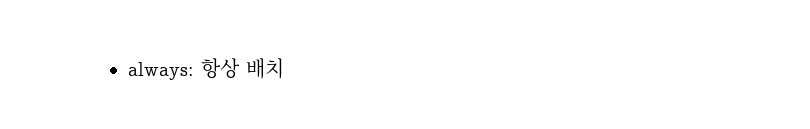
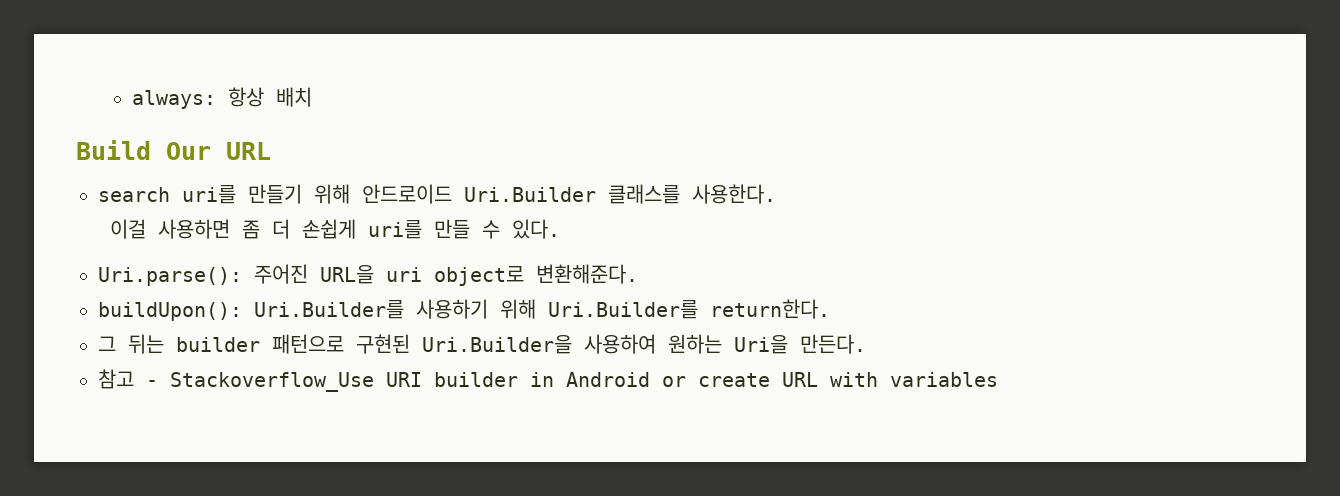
+ Build Our URL
+ search uri를 만들기 위해 안드로이드 Uri.Builder 클래스를 사용한다.
+ 이걸 사용하면 좀 더 손쉽게 uri를 만들 수 있다.
+ Uri.parse(): 주어진 URL을 uri object로 변환해준다.
+ buildUpon(): Uri.Builder를 사용하기 위해 Uri.Builder를 return한다.
+ 그 뒤는 builder 패턴으로 구현된 Uri.Builder을 사용하여 원하는 Uri을 만든다.
+ 참고 - Stackoverflow_Use URI builder in Android or create URL with variables

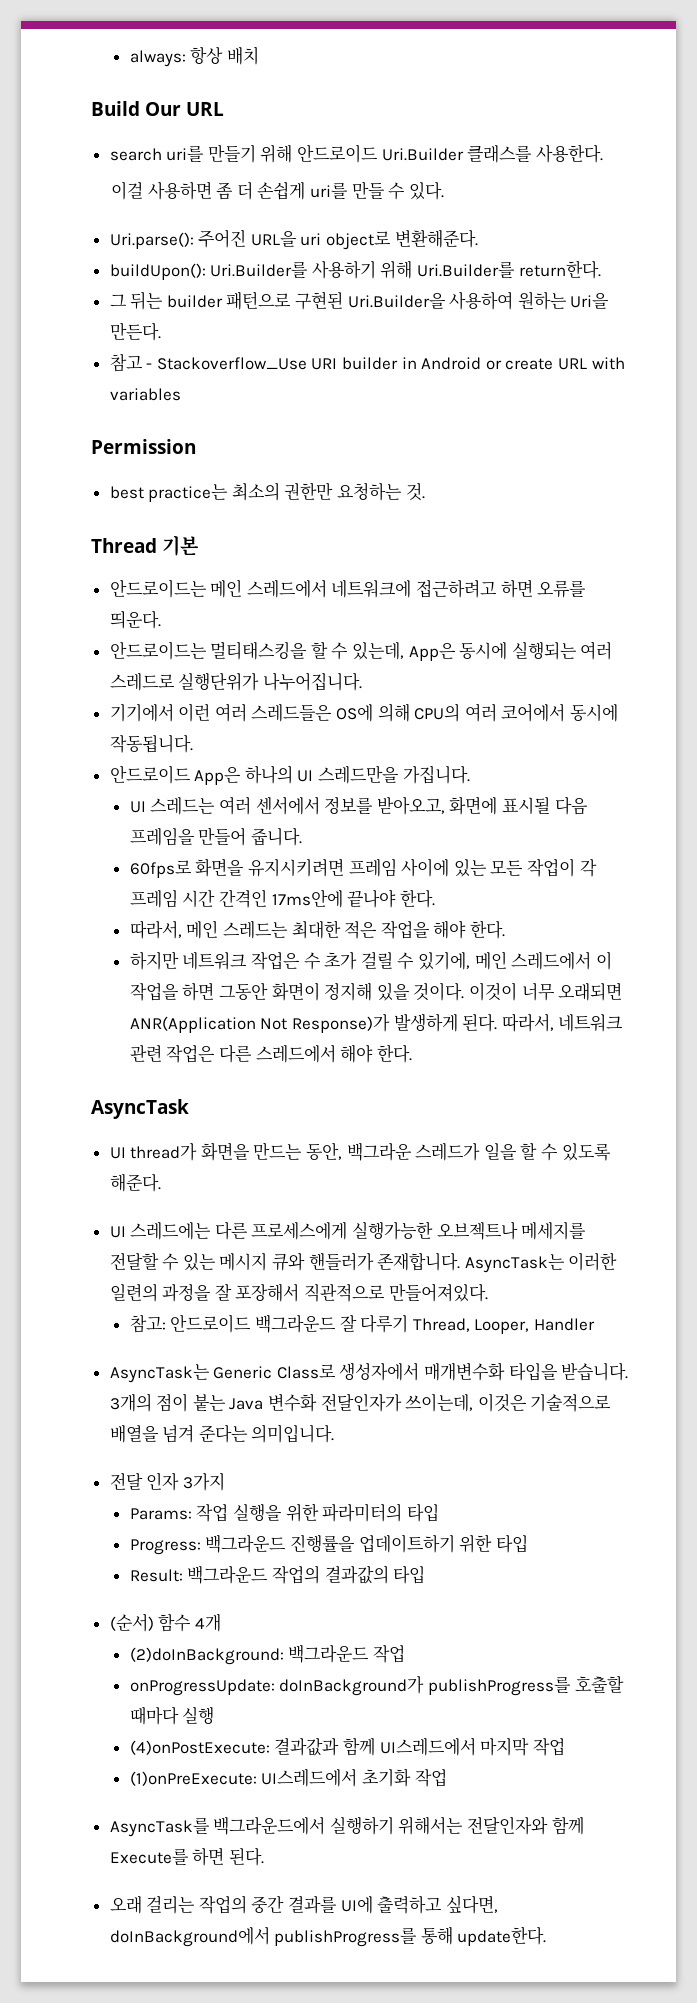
+ Permission
+ best practice는 최소의 권한만 요청하는 것.
+ Thread 기본
+ 안드로이드는 메인 스레드에서 네트워크에 접근하려고 하면 오류를 띄운다.
+ 안드로이드는 멀티태스킹을 할 수 있는데, App은 동시에 실행되는 여러 스레드로 실행단위가 나누어집니다.
+ 기기에서 이런 여러 스레드들은 OS에 의해 CPU의 여러 코어에서 동시에 작동됩니다.
+ 안드로이드 App은 하나의 UI 스레드만을 가집니다.
+ UI 스레드는 여러 센서에서 정보를 받아오고, 화면에 표시될 다음 프레임을 만들어 줍니다.
+ 60fps로 화면을 유지시키려면 프레임 사이에 있는 모든 작업이 각 프레임 시간 간격인 17ms안에 끝나야 한다.
+ 따라서, 메인 스레드는 최대한 적은 작업을 해야 한다.
+ 하지만 네트워크 작업은 수 초가 걸릴 수 있기에, 메인 스레드에서 이 작업을 하면 그동안 화면이 정지해 있을 것이다. 이것이 너무 오래되면 ANR(Application Not Response)가 발생하게 된다. 따라서, 네트워크 관련 작업은 다른 스레드에서 해야 한다.
+ AsyncTask
+ UI thread가 화면을 만드는 동안, 백그라운 스레드가 일을 할 수 있도록 해준다.
+ UI 스레드에는 다른 프로세스에게 실행가능한 오브젝트나 메세지를 전달할 수 있는 메시지 큐와 핸들러가 존재합니다. AsyncTask는 이러한 일련의 과정을 잘 포장해서 직관적으로 만들어져있다.
+ 참고: 안드로이드 백그라운드 잘 다루기 Thread, Looper, Handler
+ AsyncTask는 Generic Class로 생성자에서 매개변수화 타입을 받습니다. 3개의 점이 붙는 Java 변수화 전달인자가 쓰이는데, 이것은 기술적으로 배열을 넘겨 준다는 의미입니다.
+ 전달 인자 3가지
+ Params: 작업 실행을 위한 파라미터의 타입
+ Progress: 백그라운드 진행률을 업데이트하기 위한 타입
+ Result: 백그라운드 작업의 결과값의 타입
+ (순서) 함수 4개
+ (2)doInBackground: 백그라운드 작업
+ onProgressUpdate: doInBackground가 publishProgress를 호출할 때마다 실행
+ (4)onPostExecute: 결과값과 함께 UI스레드에서 마지막 작업
+ (1)onPreExecute: UI스레드에서 초기화 작업
+ AsyncTask를 백그라운드에서 실행하기 위해서는 전달인자와 함께 Execute를 하면 된다.
+ 오래 걸리는 작업의 중간 결과를 UI에 출력하고 싶다면, doInBackground에서 publishProgress를 통해 update한다.

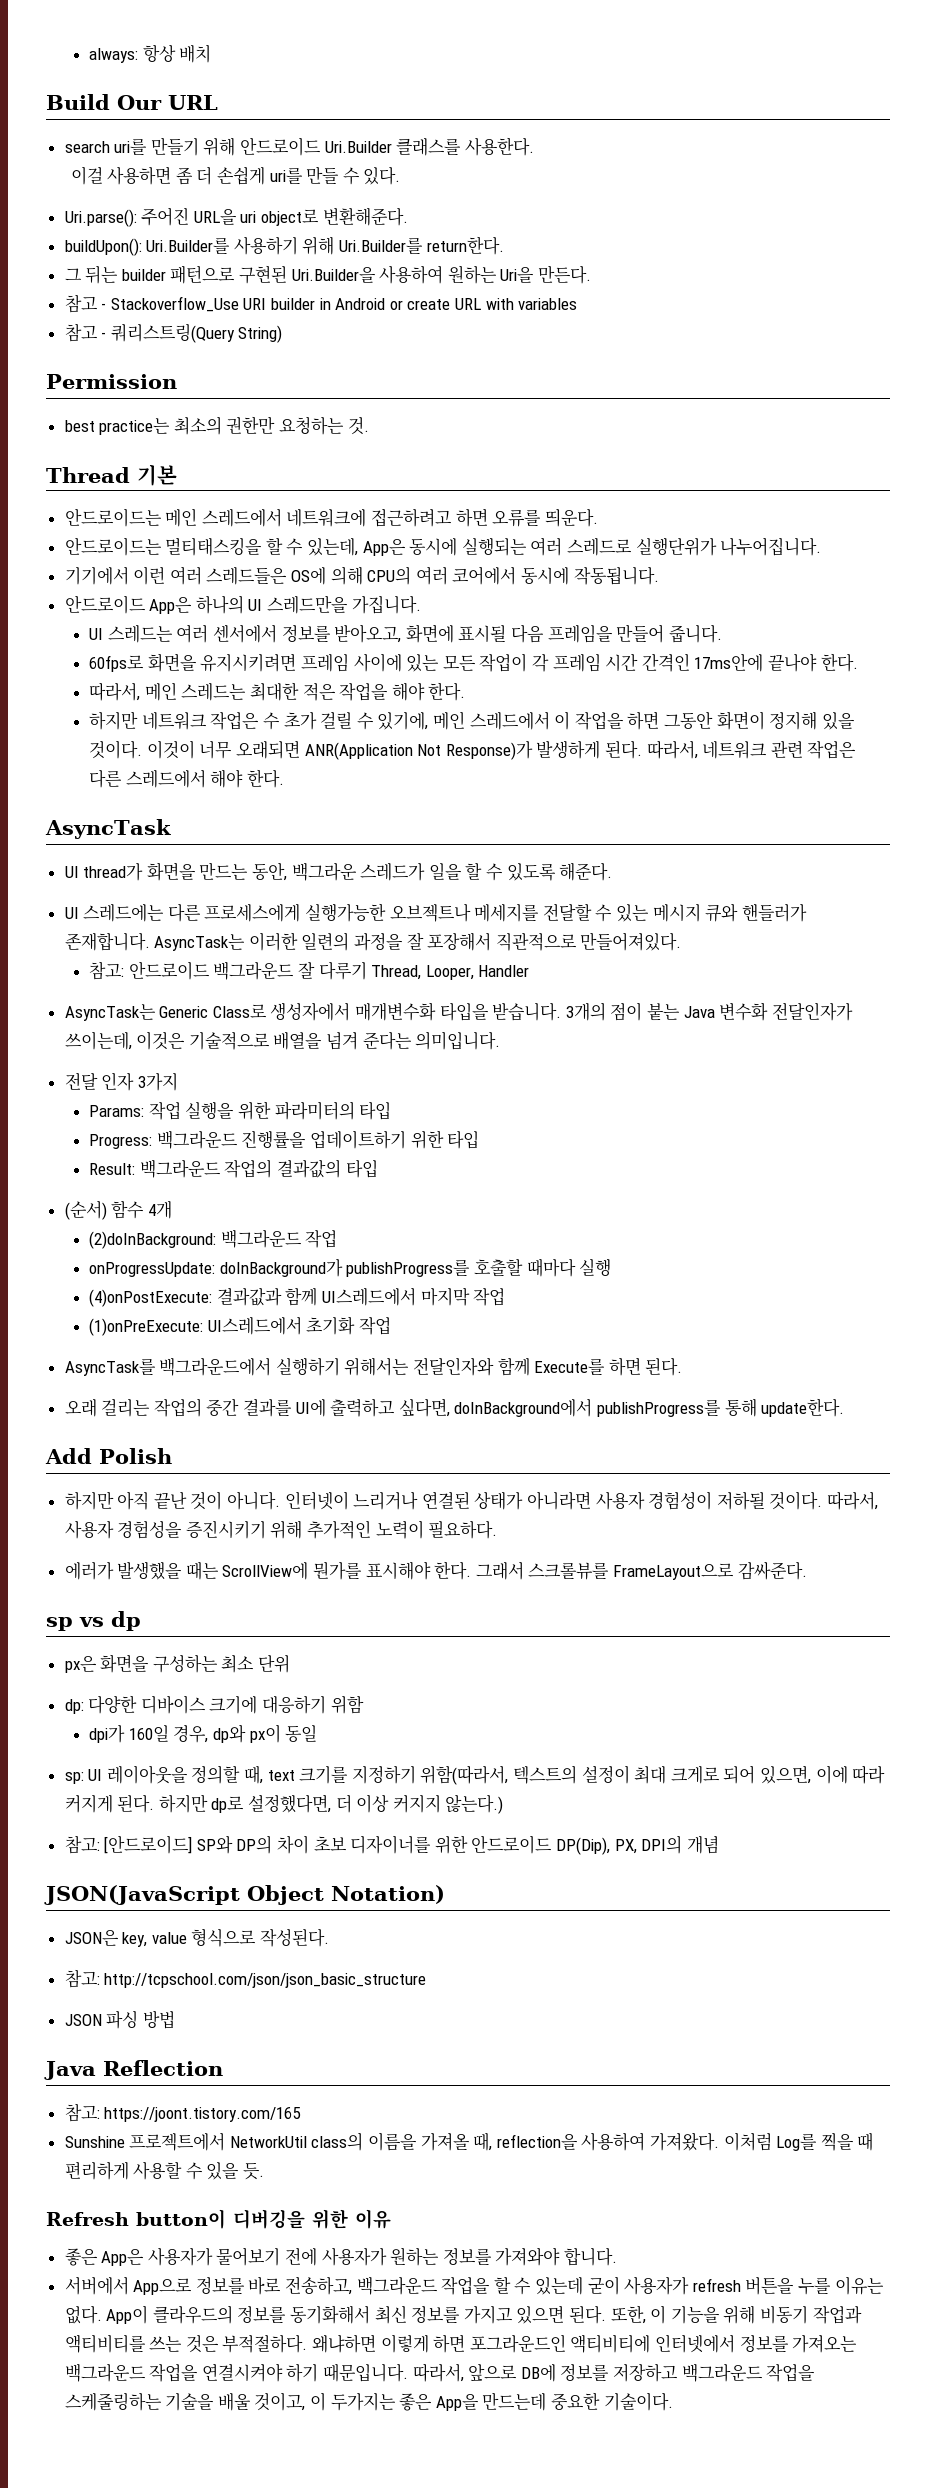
+ 참고 - 쿼리스트링(Query String)
+ Add Polish
+ 하지만 아직 끝난 것이 아니다. 인터넷이 느리거나 연결된 상태가 아니라면 사용자 경험성이 저하될 것이다. 따라서, 사용자 경험성을 증진시키기 위해 추가적인 노력이 필요하다.
+ 에러가 발생했을 때는 ScrollView에 뭔가를 표시해야 한다. 그래서 스크롤뷰를 FrameLayout으로 감싸준다.
+ sp vs dp
+ px은 화면을 구성하는 최소 단위
+ dp: 다양한 디바이스 크기에 대응하기 위함
+ dpi가 160일 경우, dp와 px이 동일
+ sp: UI 레이아웃을 정의할 때, text 크기를 지정하기 위함(따라서, 텍스트의 설정이 최대 크게로 되어 있으면, 이에 따라 커지게 된다. 하지만 dp로 설정했다면, 더 이상 커지지 않는다.)
+ 참고: [안드로이드] SP와 DP의 차이 초보 디자이너를 위한 안드로이드 DP(Dip), PX, DPI의 개념
+ JSON(JavaScript Object Notation)
+ JSON은 key, value 형식으로 작성된다.
+ 참고: http://tcpschool.com/json/json_basic_structure
+ JSON 파싱 방법
+ Java Reflection
+ 참고: https://joont.tistory.com/165
+ Sunshine 프로젝트에서 NetworkUtil class의 이름을 가져올 때, reflection을 사용하여 가져왔다. 이처럼 Log를 찍을 때 편리하게 사용할 수 있을 듯.
+ Refresh button이 디버깅을 위한 이유
+ 좋은 App은 사용자가 물어보기 전에 사용자가 원하는 정보를 가져와야 합니다.
+ 서버에서 App으로 정보를 바로 전송하고, 백그라운드 작업을 할 수 있는데 굳이 사용자가 refresh 버튼을 누를 이유는 없다. App이 클라우드의 정보를 동기화해서 최신 정보를 가지고 있으면 된다. 또한, 이 기능을 위해 비동기 작업과 액티비티를 쓰는 것은 부적절하다. 왜냐하면 이렇게 하면 포그라운드인 액티비티에 인터넷에서 정보를 가져오는 백그라운드 작업을 연결시켜야 하기 때문입니다. 따라서, 앞으로 DB에 정보를 저장하고 백그라운드 작업을 스케줄링하는 기술을 배울 것이고, 이 두가지는 좋은 App을 만드는데 중요한 기술이다.

